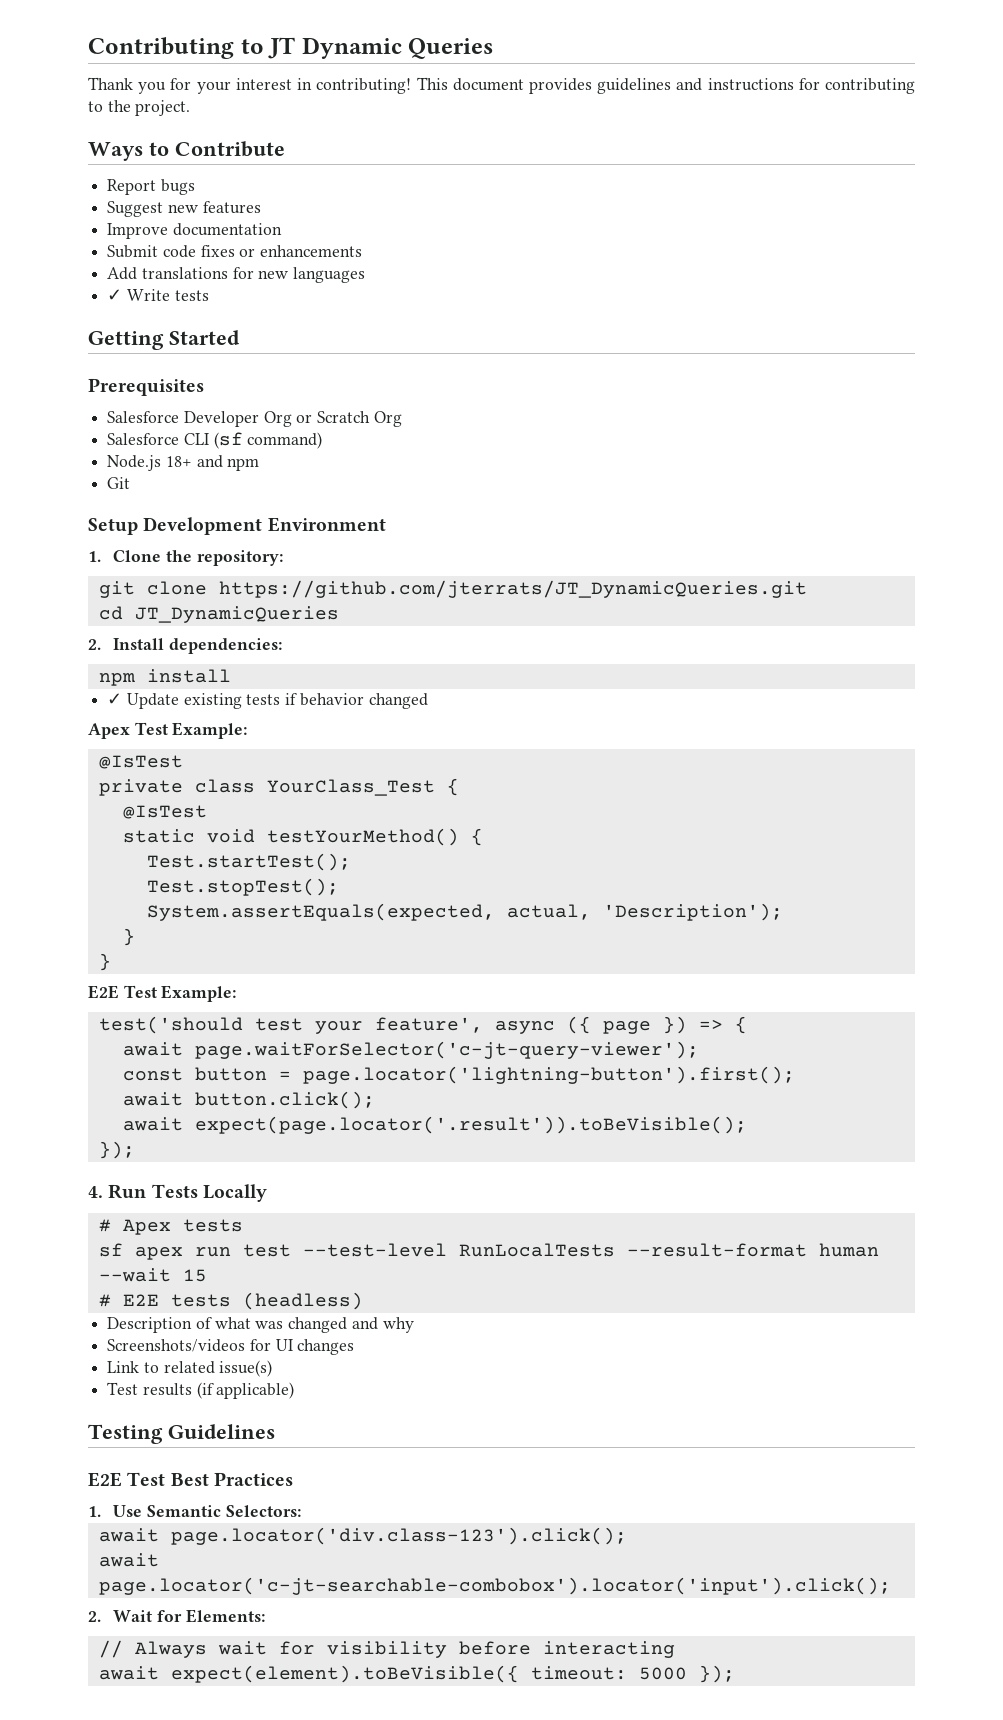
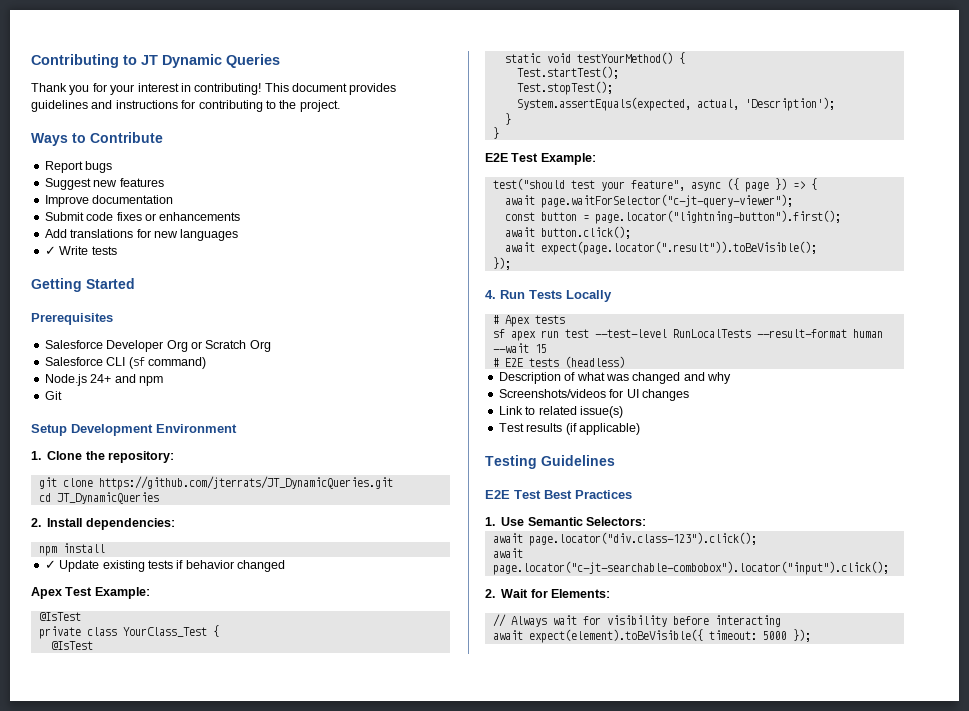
- Node.js 18+ and npm
+ Node.js 24+ and npm
- test('should test your feature', async ({ page }) => {
+ test("should test your feature", async ({ page }) => {
- await page.waitForSelector('c-jt-query-viewer');
+ await page.waitForSelector("c-jt-query-viewer");
- const button = page.locator('lightning-button').first();
+ const button = page.locator("lightning-button").first();
- await expect(page.locator('.result')).toBeVisible();
+ await expect(page.locator(".result")).toBeVisible();
- await page.locator('div.class-123').click();
- await page.locator('c-jt-searchable-combobox').locator('input').click();
+ await page.locator("div.class-123").click();
+ await page.locator("c-jt-searchable-combobox").locator("input").click();

